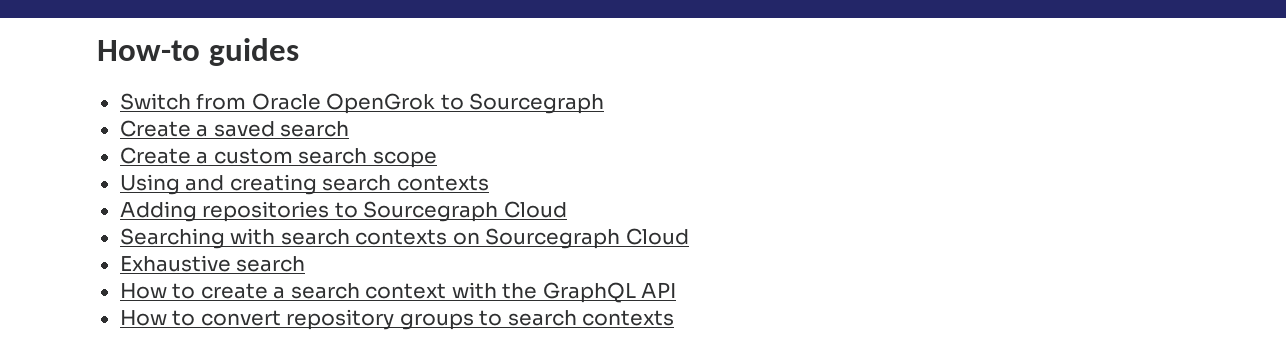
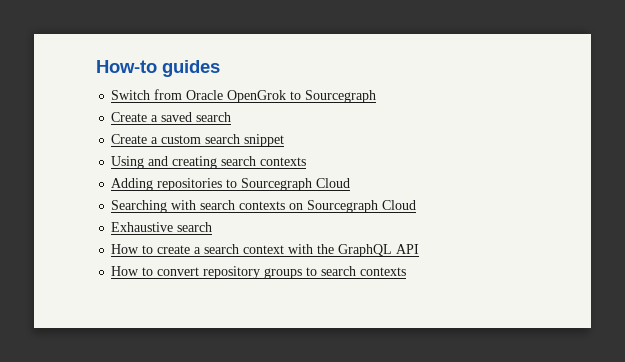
- Create a custom search scope
+ Create a custom search snippet

